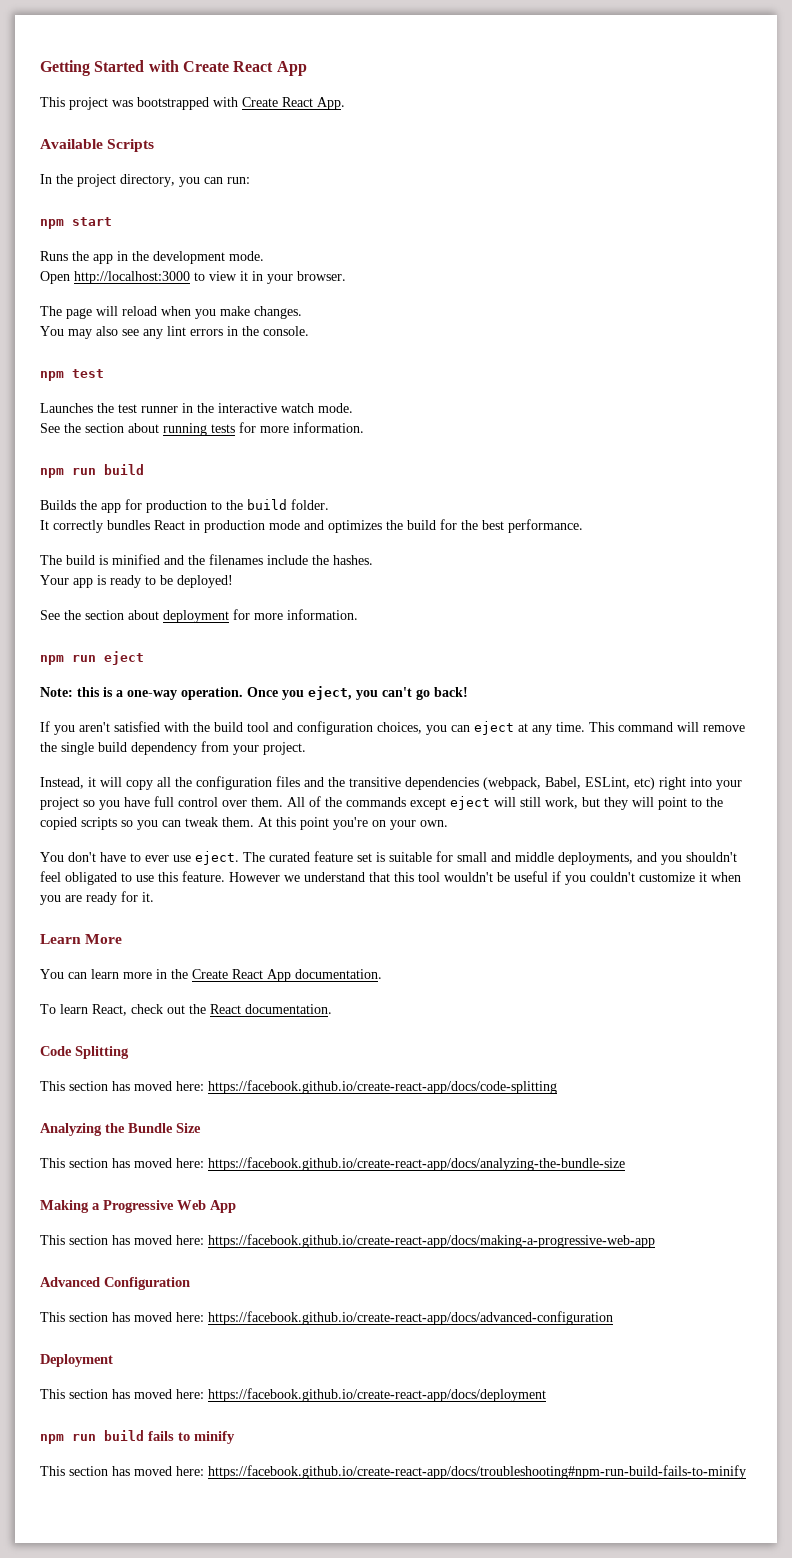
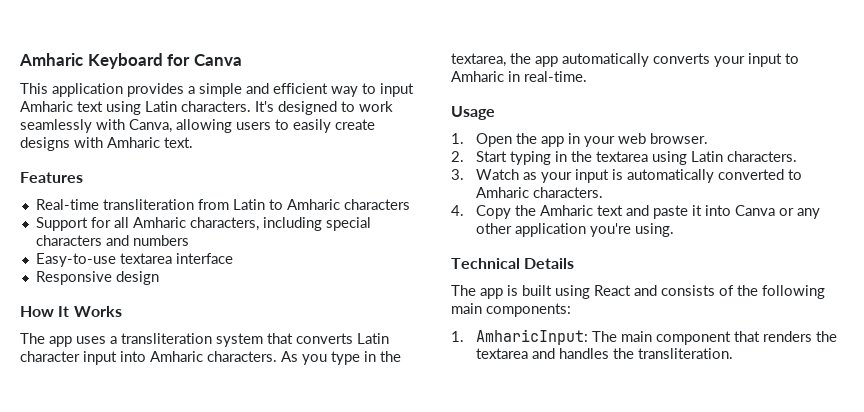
- Getting Started with Create React App
- This project was bootstrapped with Create React App.
- Available Scripts
- In the project directory, you can run:
- npm start
- Runs the app in the development mode.
- Open http://localhost:3000 to view it in your browser.
- The page will reload when you make changes.
- You may also see any lint errors in the console.
- npm test
- Launches the test runner in the interactive watch mode.
- See the section about running tests for more information.
- npm run build
- Builds the app for production to the build folder.
- It correctly bundles React in production mode and optimizes the build for the best performance.
- The build is minified and the filenames include the hashes.
- Your app is ready to be deployed!
- See the section about deployment for more information.
- npm run eject
- Note: this is a one-way operation. Once you eject, you can't go back!
- If you aren't satisfied with the build tool and configuration choices, you can eject at any time. This command will remove the single build dependency from your project.
- Instead, it will copy all the configuration files and the transitive dependencies (webpack, Babel, ESLint, etc) right into your project so you have full control over them. All of the commands except eject will still work, but they will point to the copied scripts so you can tweak them. At this point you're on your own.
- You don't have to ever use eject. The curated feature set is suitable for small and middle deployments, and you shouldn't feel obligated to use this feature. However we understand that this tool wouldn't be useful if you couldn't customize it when you are ready for it.
- Learn More
- You can learn more in the Create React App documentation.
- To learn React, check out the React documentation.
- Code Splitting
- This section has moved here: https://facebook.github.io/create-react-app/docs/code-splitting
- Analyzing the Bundle Size
- This section has moved here: https://facebook.github.io/create-react-app/docs/analyzing-the-bundle-size
- Making a Progressive Web App
- This section has moved here: https://facebook.github.io/create-react-app/docs/making-a-progressive-web-app
- Advanced Configuration
- This section has moved here: https://facebook.github.io/create-react-app/docs/advanced-configuration
- Deployment
- This section has moved here: https://facebook.github.io/create-react-app/docs/deployment
- npm run build fails to minify
- This section has moved here: https://facebook.github.io/create-react-app/docs/troubleshooting#npm-run-build-fails-to-minify
+ Amharic Keyboard for Canva
+ This application provides a simple and efficient way to input Amharic text using Latin characters. It's designed to work seamlessly with Canva, allowing users to easily create designs with Amharic text.
+ Features
+ Real-time transliteration from Latin to Amharic characters
+ Support for all Amharic characters, including special characters and numbers
+ Easy-to-use textarea interface
+ Responsive design
+ How It Works
+ The app uses a transliteration system that converts Latin character input into Amharic characters. As you type in the textarea, the app automatically converts your input to Amharic in real-time.
+ Usage
+ 1. Open the app in your web browser.
+ 2. Start typing in the textarea using Latin characters.
+ 3. Watch as your input is automatically converted to Amharic characters.
+ 4. Copy the Amharic text and paste it into Canva or any other application you're using.
+ Technical Details
+ The app is built using React and consists of the following main components:
+ 1. AmharicInput: The main component that renders the textarea and handles the transliteration.

